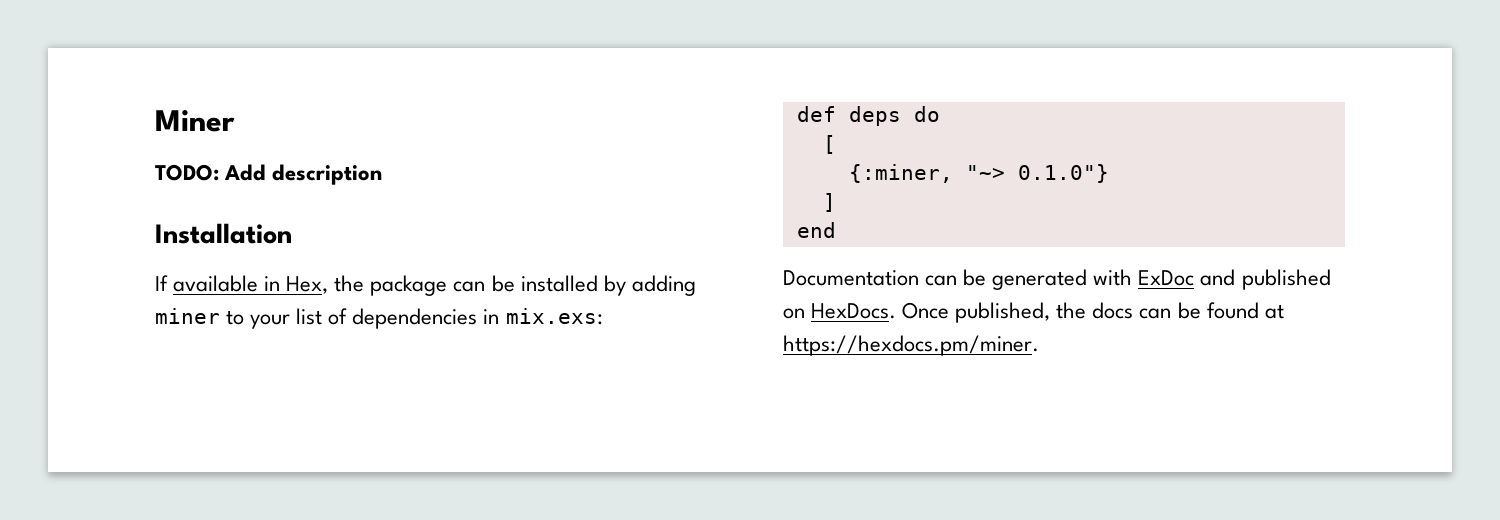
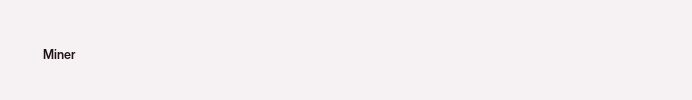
- TODO: Add description
- Installation
- If available in Hex, the package can be installed by adding miner to your list of dependencies in mix.exs:
- def deps do
- [
- {:miner, "~> 0.1.0"}
- ]
- end
- Documentation can be generated with ExDoc and published on HexDocs. Once published, the docs can be found at https://hexdocs.pm/miner.

